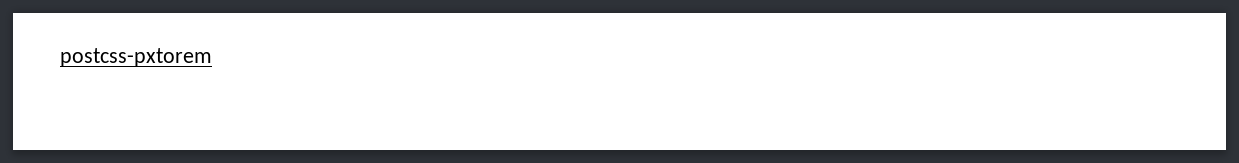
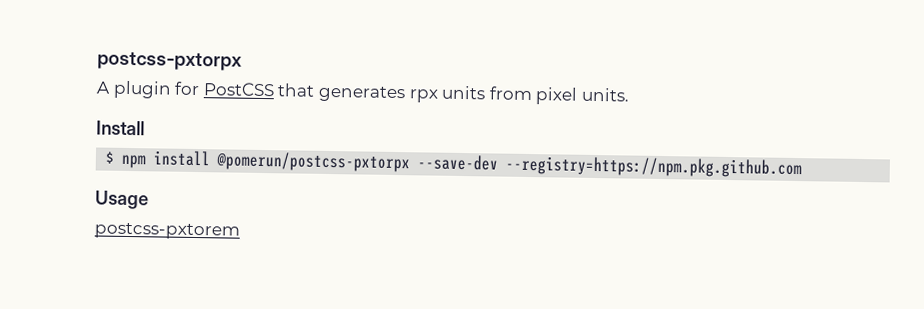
+ postcss-pxtorpx
+ A plugin for PostCSS that generates rpx units from pixel units.
+ Install
+ $ npm install @pomerun/postcss-pxtorpx --save-dev --registry=https://npm.pkg.github.com
+ Usage

